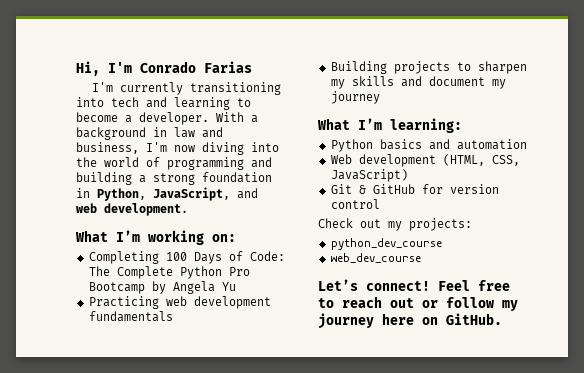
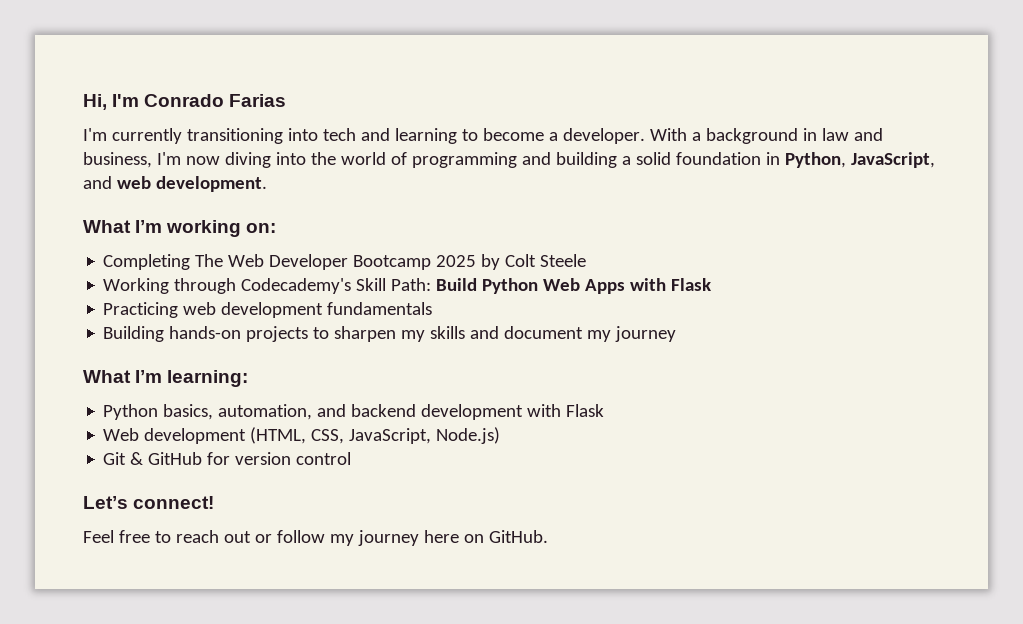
- With a background in law and business, I'm now diving into the world of programming and building a strong foundation in Python, JavaScript, and web development.
+ With a background in law and business, I'm now diving into the world of programming and building a solid foundation in Python, JavaScript, and web development.
- Completing 100 Days of Code: The Complete Python Pro Bootcamp by Angela Yu
+ Completing The Web Developer Bootcamp 2025 by Colt Steele
+ Working through Codecademy's Skill Path: Build Python Web Apps with Flask
- Building projects to sharpen my skills and document my journey
+ Building hands-on projects to sharpen my skills and document my journey
- Python basics and automation
+ Python basics, automation, and backend development with Flask
- Web development (HTML, CSS, JavaScript)
+ Web development (HTML, CSS, JavaScript, Node.js)
- Check out my projects:
- python_dev_course
- web_dev_course
- Let’s connect! Feel free to reach out or follow my journey here on GitHub.
+ Let’s connect!
+ Feel free to reach out or follow my journey here on GitHub.

